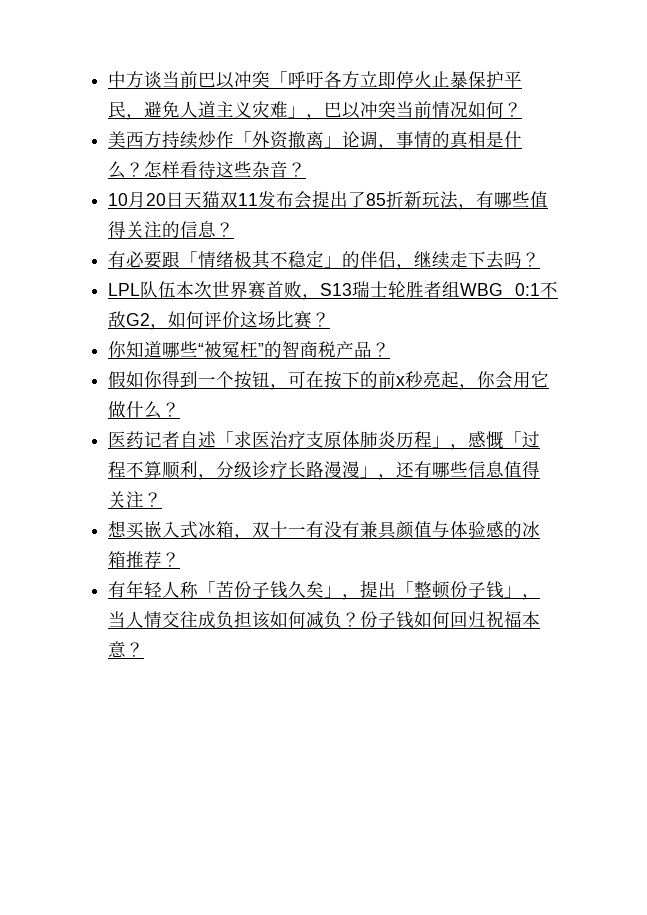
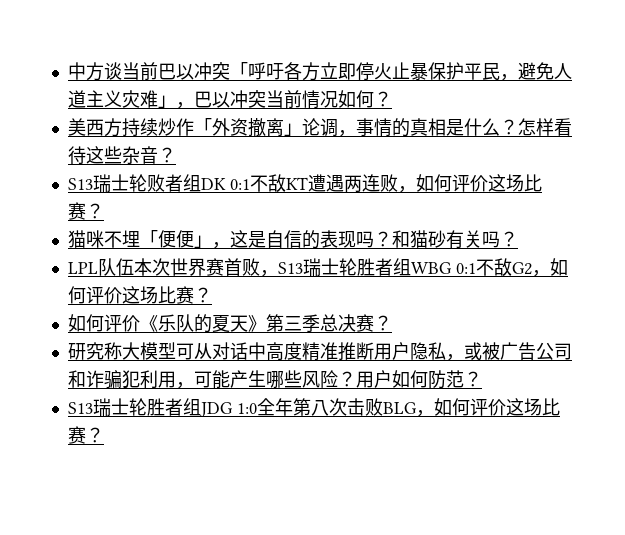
- 10月20日天猫双11发布会提出了85折新玩法，有哪些值得关注的信息？
- 有必要跟「情绪极其不稳定」的伴侣，继续走下去吗？
+ S13瑞士轮败者组DK 0:1不敌KT遭遇两连败，如何评价这场比赛？
+ 猫咪不埋「便便」，这是自信的表现吗？和猫砂有关吗？
- 你知道哪些“被冤枉”的智商税产品？
- 假如你得到一个按钮，可在按下的前x秒亮起，你会用它做什么？
- 医药记者自述「求医治疗支原体肺炎历程」，感慨「过程不算顺利，分级诊疗长路漫漫」，还有哪些信息值得关注？
- 想买嵌入式冰箱，双十一有没有兼具颜值与体验感的冰箱推荐？
- 有年轻人称「苦份子钱久矣」，提出「整顿份子钱」，当人情交往成负担该如何减负？份子钱如何回归祝福本意？
+ 如何评价《乐队的夏天》第三季总决赛？
+ 研究称大模型可从对话中高度精准推断用户隐私，或被广告公司和诈骗犯利用，可能产生哪些风险？用户如何防范？
+ S13瑞士轮胜者组JDG 1:0全年第八次击败BLG，如何评价这场比赛？

